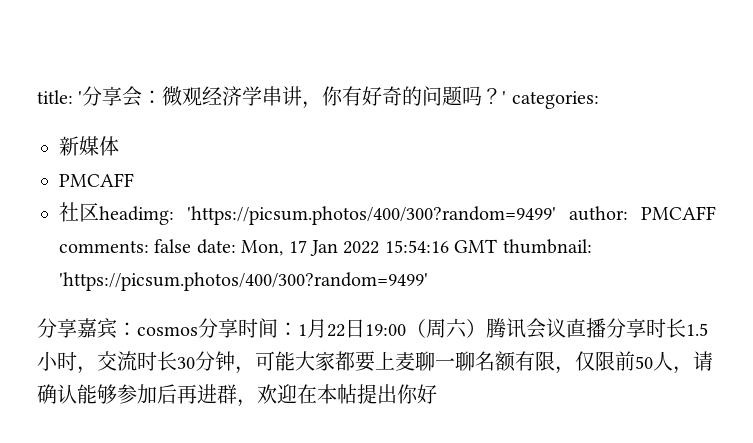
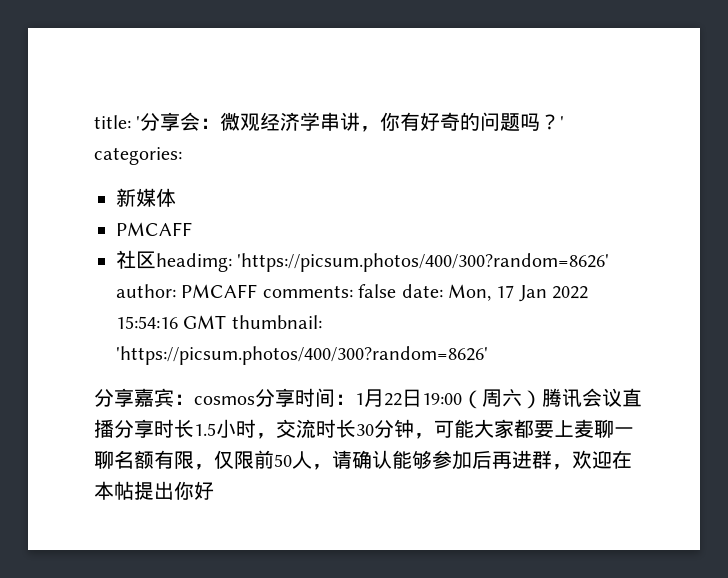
- 社区headimg: 'https://picsum.photos/400/300?random=9499' author: PMCAFF comments: false date: Mon, 17 Jan 2022 15:54:16 GMT thumbnail: 'https://picsum.photos/400/300?random=9499'
+ 社区headimg: 'https://picsum.photos/400/300?random=8626' author: PMCAFF comments: false date: Mon, 17 Jan 2022 15:54:16 GMT thumbnail: 'https://picsum.photos/400/300?random=8626'

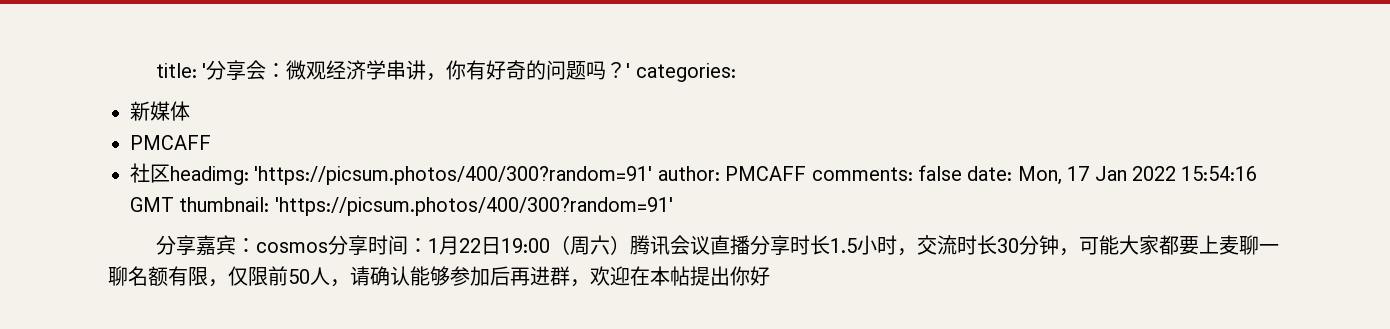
- 社区headimg: 'https://picsum.photos/400/300?random=8626' author: PMCAFF comments: false date: Mon, 17 Jan 2022 15:54:16 GMT thumbnail: 'https://picsum.photos/400/300?random=8626'
+ 社区headimg: 'https://picsum.photos/400/300?random=91' author: PMCAFF comments: false date: Mon, 17 Jan 2022 15:54:16 GMT thumbnail: 'https://picsum.photos/400/300?random=91'

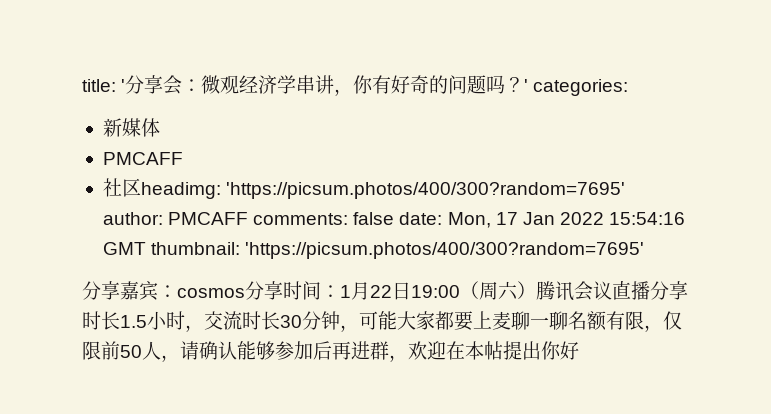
- 社区headimg: 'https://picsum.photos/400/300?random=91' author: PMCAFF comments: false date: Mon, 17 Jan 2022 15:54:16 GMT thumbnail: 'https://picsum.photos/400/300?random=91'
+ 社区headimg: 'https://picsum.photos/400/300?random=7695' author: PMCAFF comments: false date: Mon, 17 Jan 2022 15:54:16 GMT thumbnail: 'https://picsum.photos/400/300?random=7695'

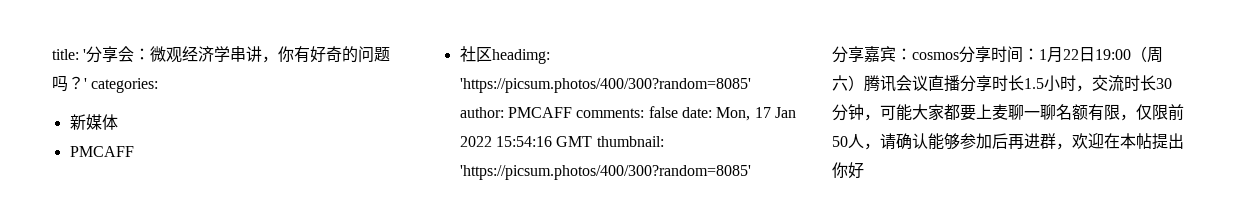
- 社区headimg: 'https://picsum.photos/400/300?random=7695' author: PMCAFF comments: false date: Mon, 17 Jan 2022 15:54:16 GMT thumbnail: 'https://picsum.photos/400/300?random=7695'
+ 社区headimg: 'https://picsum.photos/400/300?random=8085' author: PMCAFF comments: false date: Mon, 17 Jan 2022 15:54:16 GMT thumbnail: 'https://picsum.photos/400/300?random=8085'

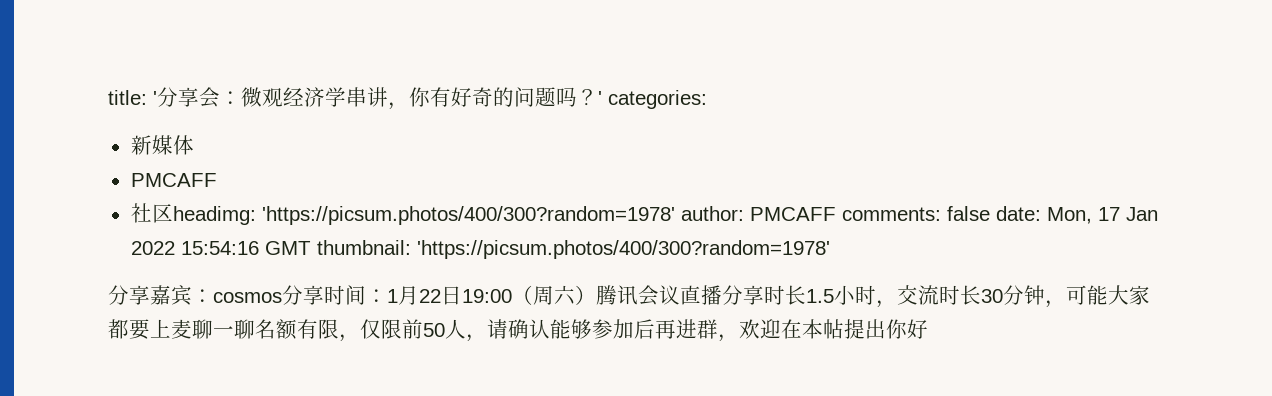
- 社区headimg: 'https://picsum.photos/400/300?random=8085' author: PMCAFF comments: false date: Mon, 17 Jan 2022 15:54:16 GMT thumbnail: 'https://picsum.photos/400/300?random=8085'
+ 社区headimg: 'https://picsum.photos/400/300?random=1978' author: PMCAFF comments: false date: Mon, 17 Jan 2022 15:54:16 GMT thumbnail: 'https://picsum.photos/400/300?random=1978'

